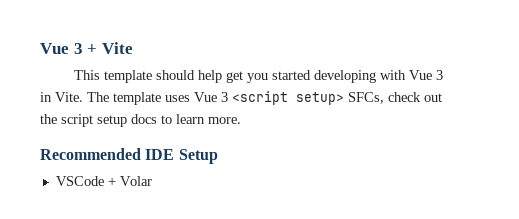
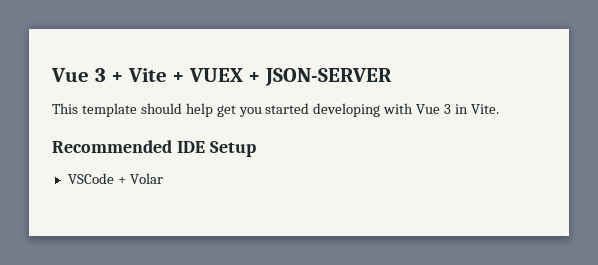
- Vue 3 + Vite
+ Vue 3 + Vite + VUEX + JSON-SERVER
- The template uses Vue 3 <script setup> SFCs, check out the script setup docs to learn more.

